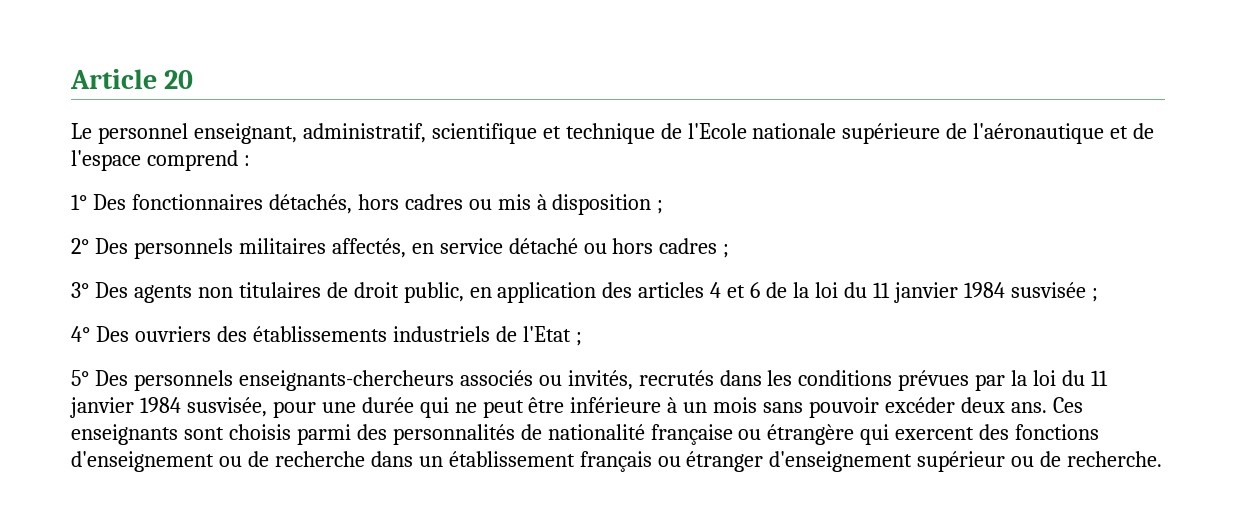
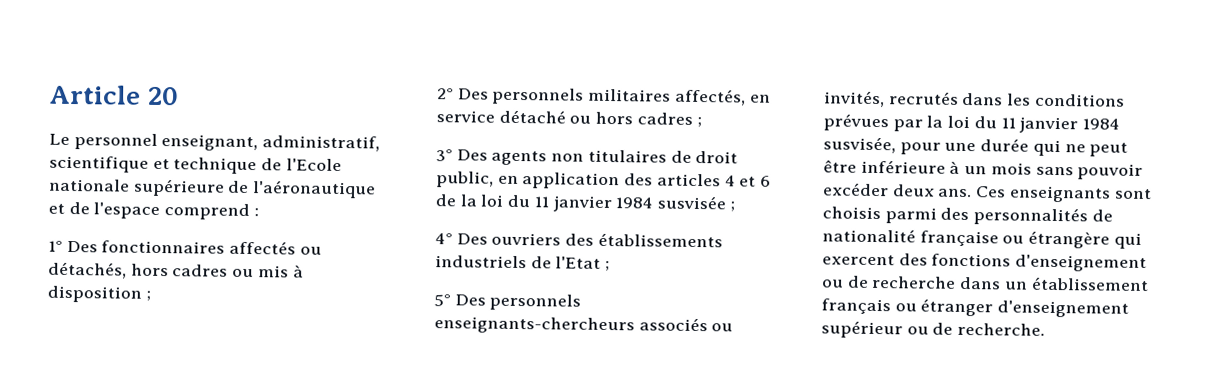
- 1° Des fonctionnaires détachés, hors cadres ou mis à disposition ;
+ 1° Des fonctionnaires affectés ou détachés, hors cadres ou mis à disposition ;

